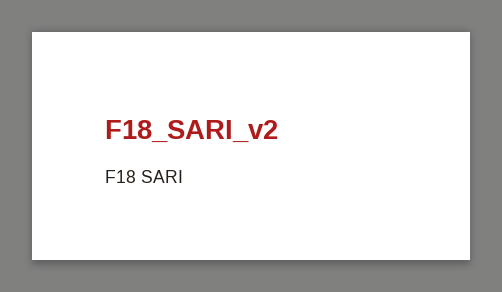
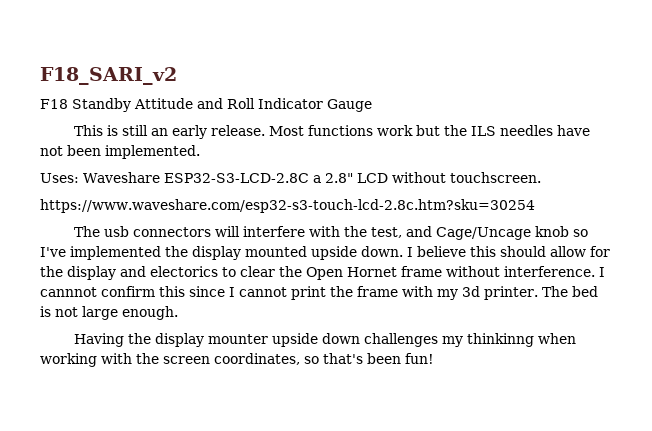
- F18 SARI
+ F18 Standby Attitude and Roll Indicator Gauge
+ This is still an early release. Most functions work but the ILS needles have not been implemented.
+ Uses: Waveshare ESP32-S3-LCD-2.8C a 2.8" LCD without touchscreen.
+ https://www.waveshare.com/esp32-s3-touch-lcd-2.8c.htm?sku=30254
+ The usb connectors will interfere with the test, and Cage/Uncage knob so I've implemented the display mounted upside down. I believe this should allow for the display and electorics to clear the Open Hornet frame without interference. I cannnot confirm this since I cannot print the frame with my 3d printer. The bed is not large enough.
+ Having the display mounter upside down challenges my thinkinng when working with the screen coordinates, so that's been fun!

